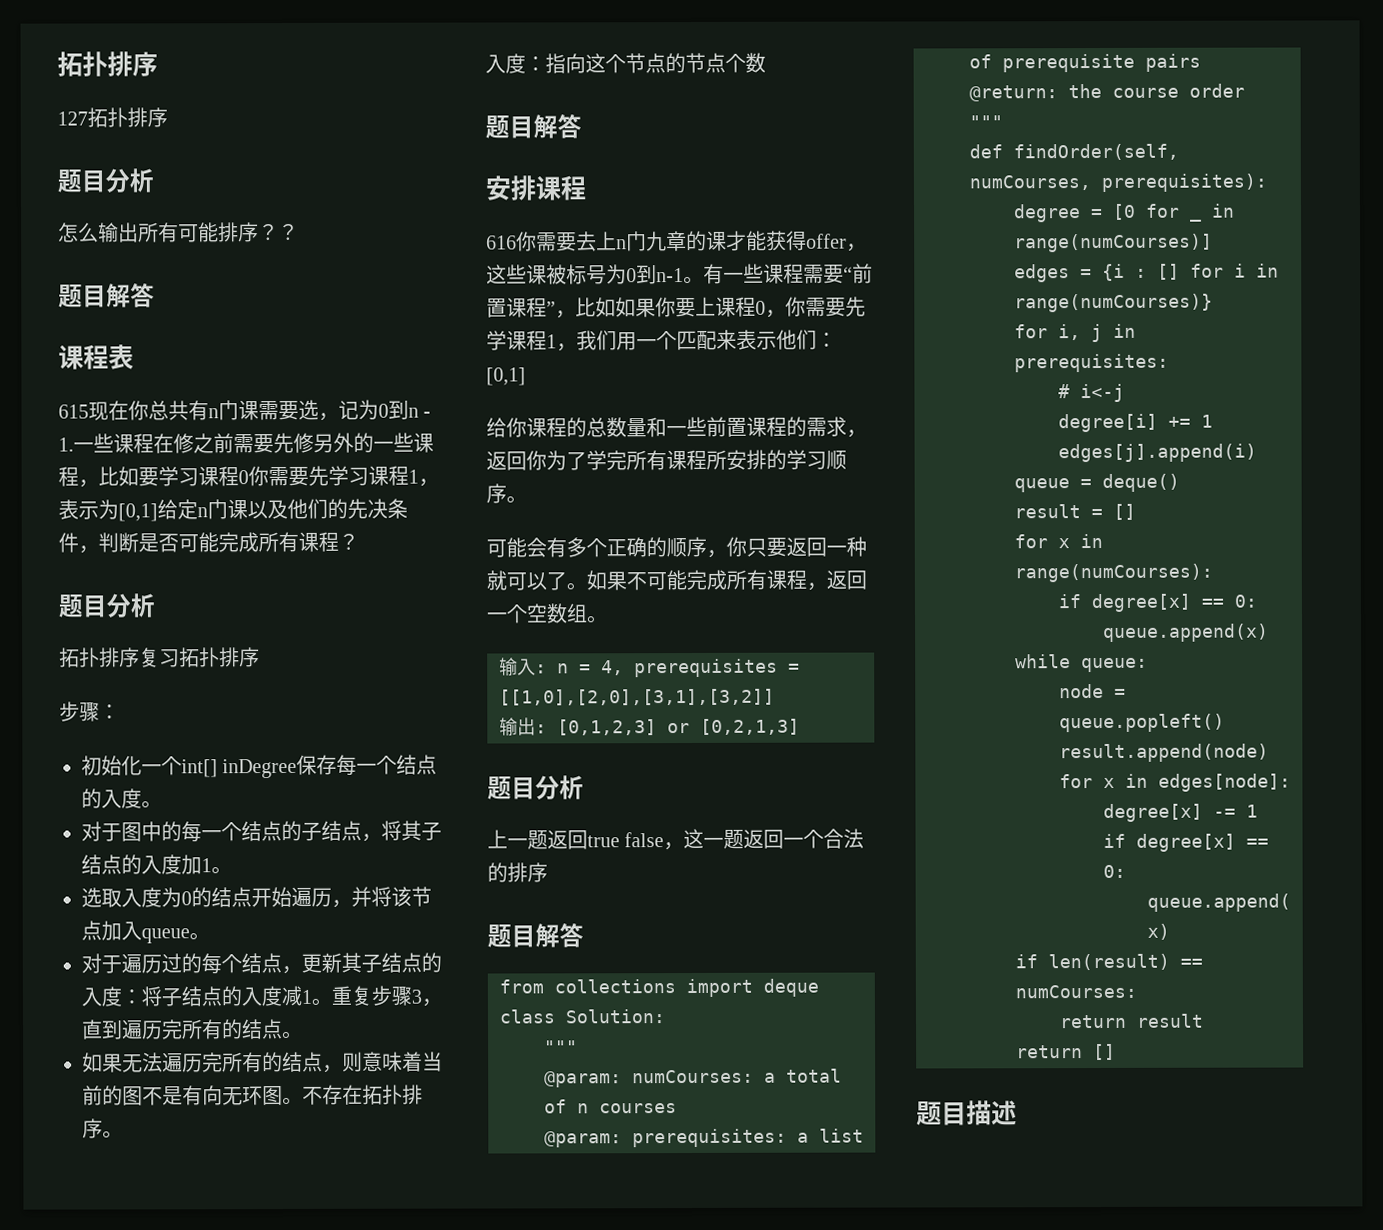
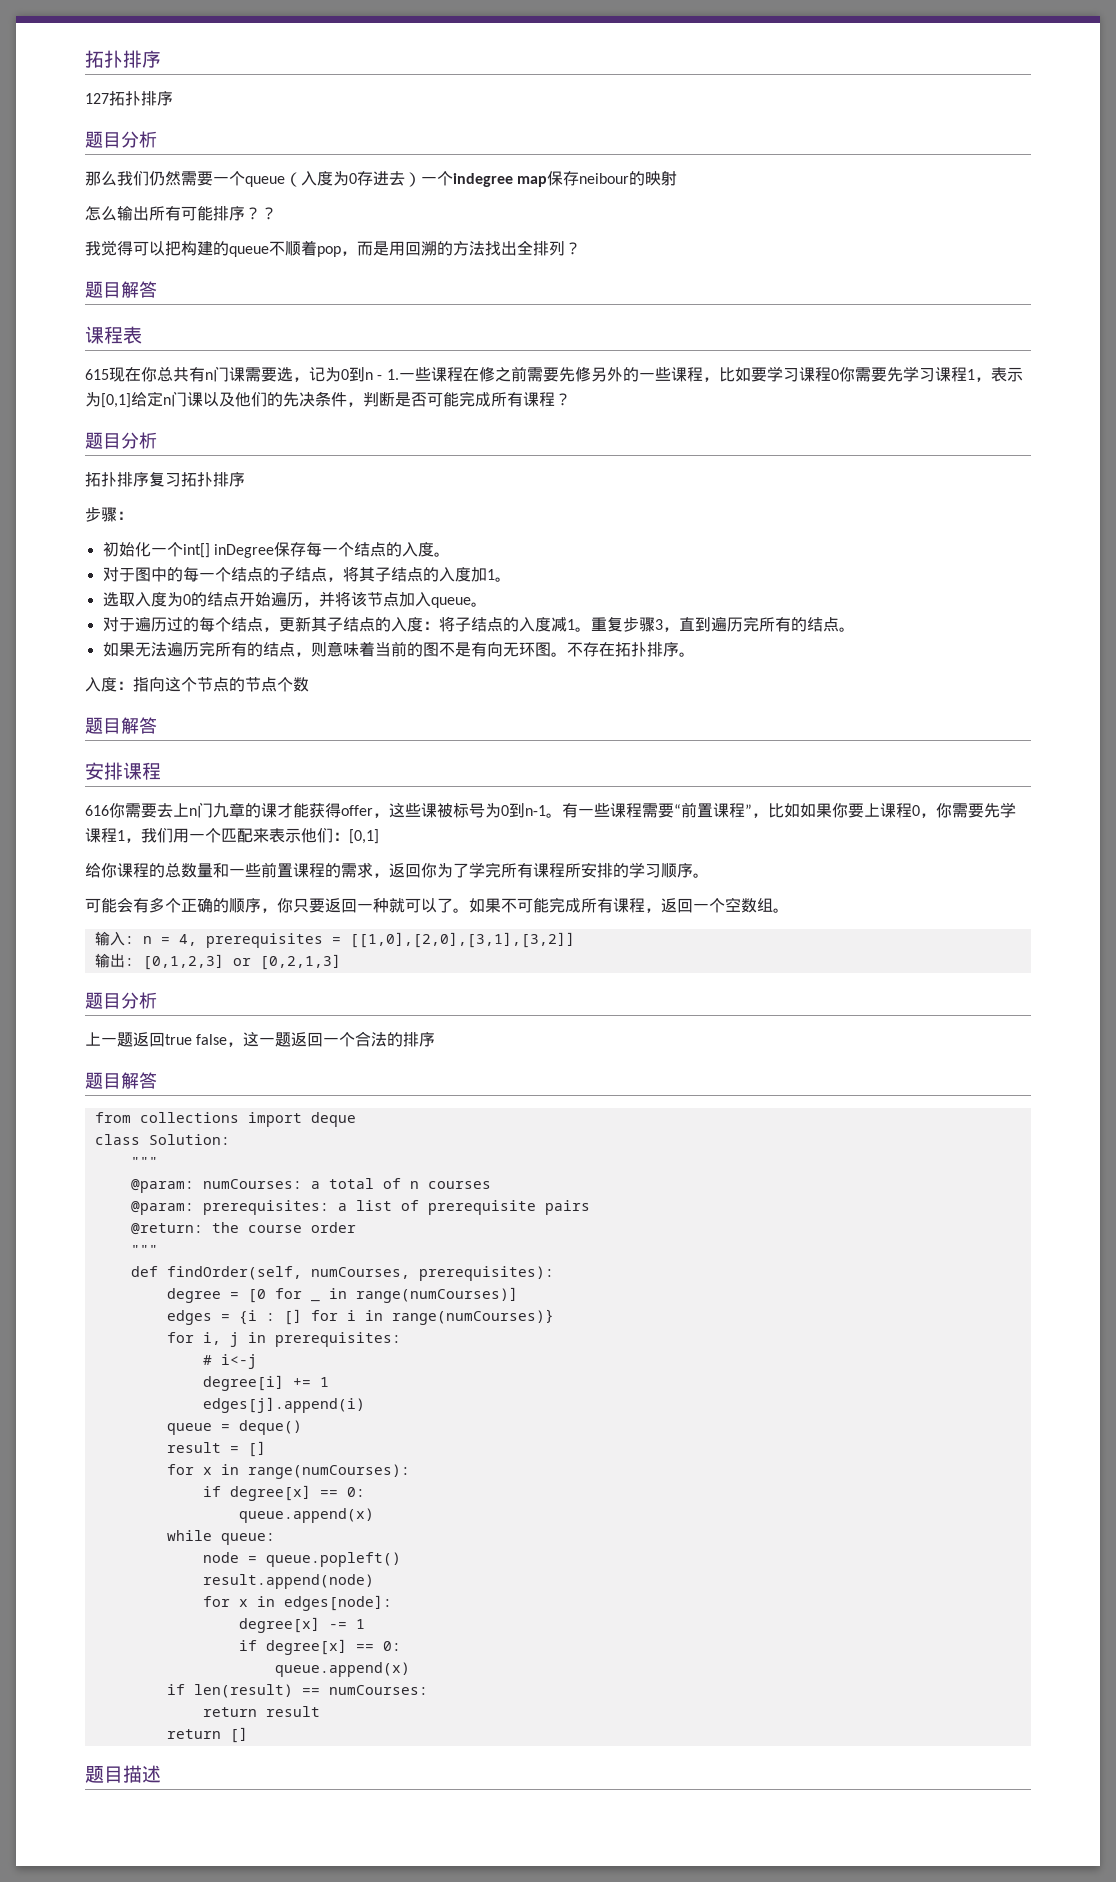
+ 那么我们仍然需要一个queue（入度为0存进去）一个indegree map保存neibour的映射
+ 我觉得可以把构建的queue不顺着pop，而是用回溯的方法找出全排列？

